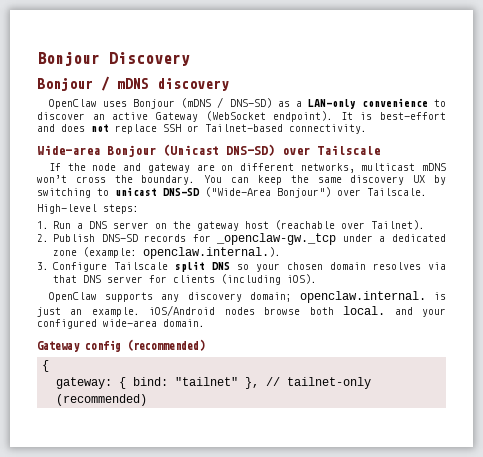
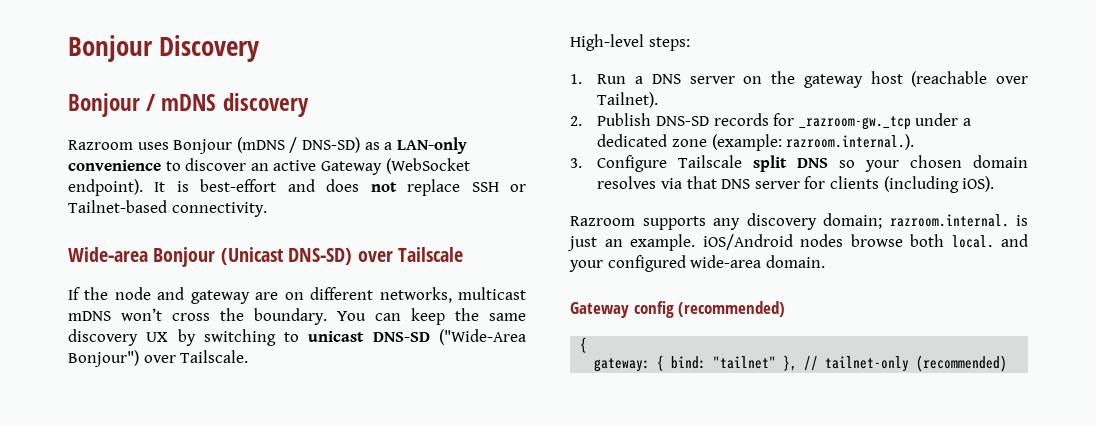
- OpenClaw uses Bonjour (mDNS / DNS‑SD) as a LAN‑only convenience to discover an active Gateway (WebSocket endpoint).
+ Razroom uses Bonjour (mDNS / DNS‑SD) as a LAN‑only convenience to discover an active Gateway (WebSocket endpoint).
- 2. Publish DNS‑SD records for _openclaw-gw._tcp under a dedicated zone (example: openclaw.internal.).
+ 2. Publish DNS‑SD records for _razroom-gw._tcp under a dedicated zone (example: razroom.internal.).
- OpenClaw supports any discovery domain; openclaw.internal. is just an example. iOS/Android nodes browse both local. and your configured wide‑area domain.
+ Razroom supports any discovery domain; razroom.internal. is just an example. iOS/Android nodes browse both local. and your configured wide‑area domain.

